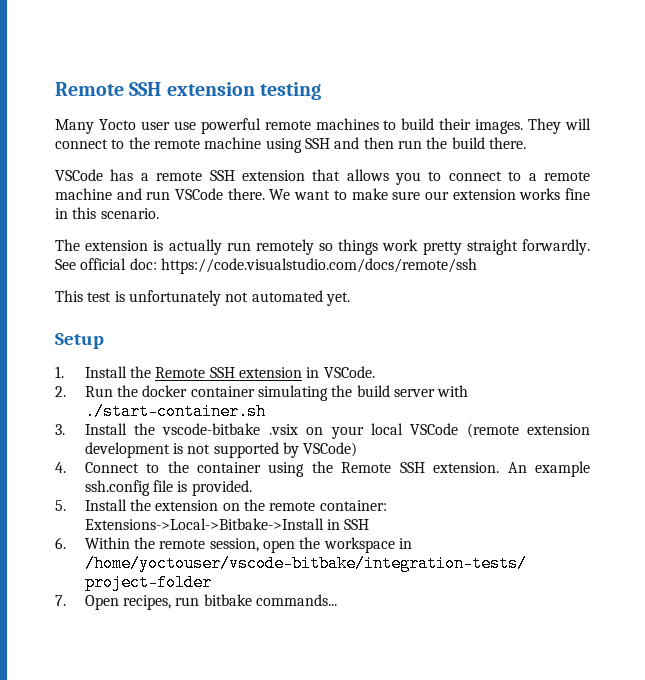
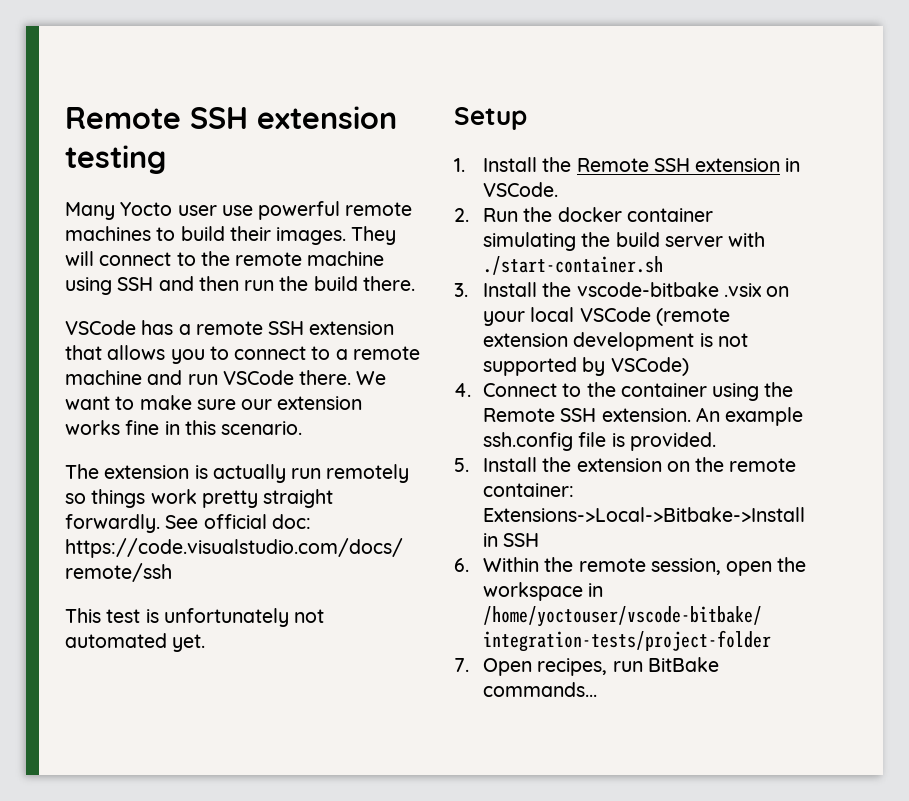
- 7. Open recipes, run bitbake commands...
+ 7. Open recipes, run BitBake commands...

